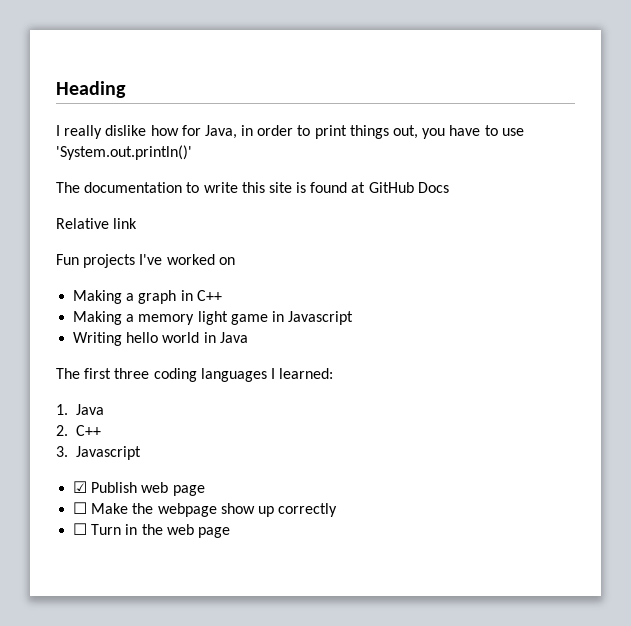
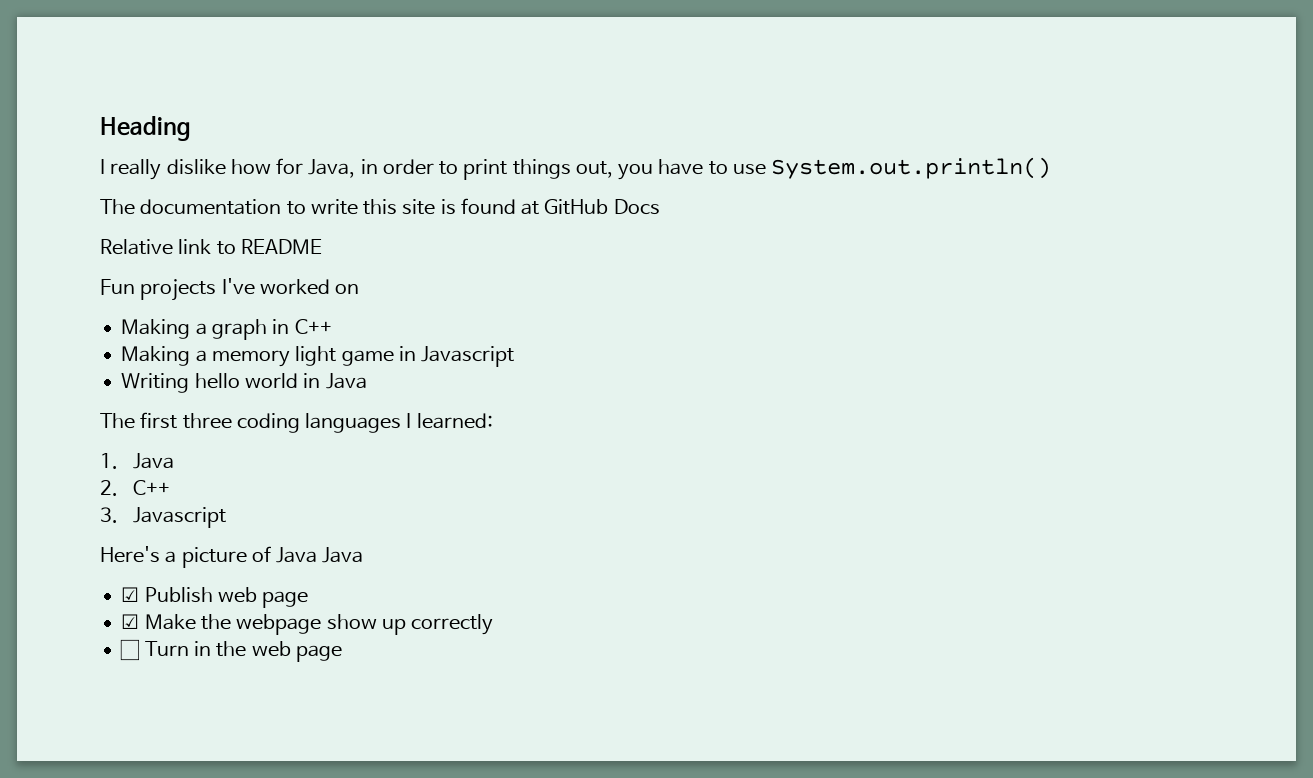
- I really dislike how for Java, in order to print things out, you have to use 'System.out.println()'
+ I really dislike how for Java, in order to print things out, you have to use System.out.println()
- Relative link
+ Relative link to README
+ Here's a picture of Java Java
- ☐ Make the webpage show up correctly
+ ☑ Make the webpage show up correctly

